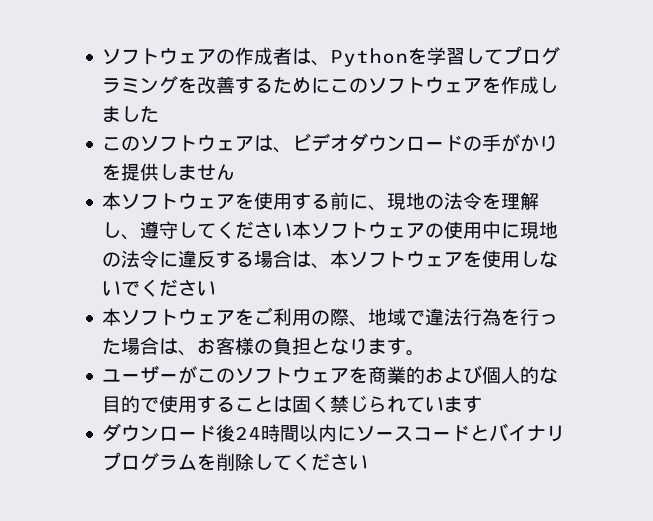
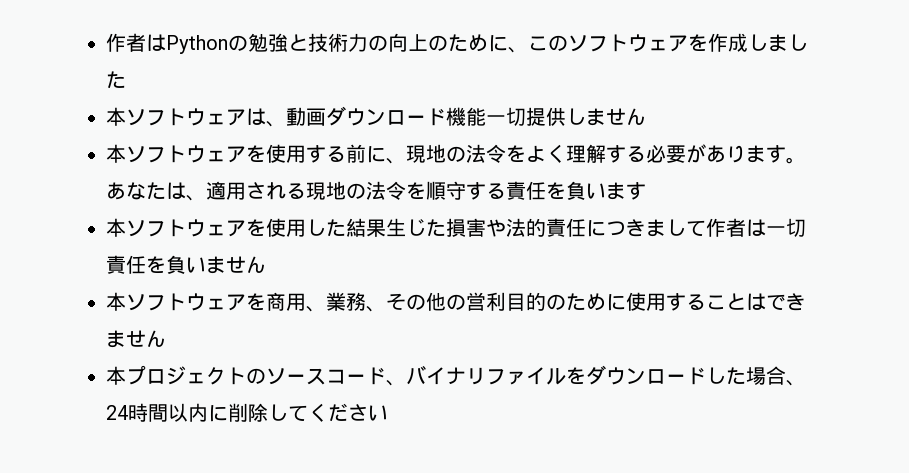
- ソフトウェアの作成者は、Pythonを学習してプログラミングを改善するためにこのソフトウェアを作成しました
+ 作者はPythonの勉強と技術力の向上のために、このソフトウェアを作成しました
- このソフトウェアは、ビデオダウンロードの手がかりを提供しません
+ 本ソフトウェアは、動画ダウンロード機能一切提供しません
- 本ソフトウェアを使用する前に、現地の法令を理解し、遵守してください本ソフトウェアの使用中に現地の法令に違反する場合は、本ソフトウェアを使用しないでください
- 本ソフトウェアをご利用の際、地域で違法行為を行った場合は、お客様の負担となります。
- ユーザーがこのソフトウェアを商業的および個人的な目的で使用することは固く禁じられています
- ダウンロード後24時間以内にソースコードとバイナリプログラムを削除してください
+ 本ソフトウェアを使用する前に、現地の法令をよく理解する必要があります。あなたは、適用される現地の法令を順守する責任を負います
+ 本ソフトウェアを使用した結果生じた損害や法的責任につきまして作者は一切責任を負いません
+ 本ソフトウェアを商用、業務、その他の営利目的のために使用することはできません
+ 本プロジェクトのソースコード、バイナリファイルをダウンロードした場合、24時間以内に削除してください

